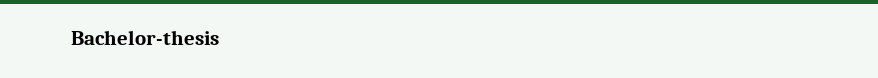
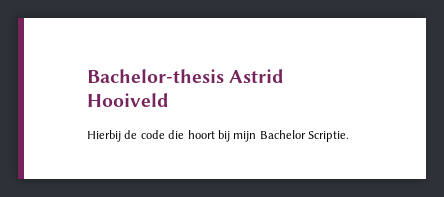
- Bachelor-thesis
+ Bachelor-thesis Astrid Hooiveld
+ Hierbij de code die hoort bij mijn Bachelor Scriptie.

